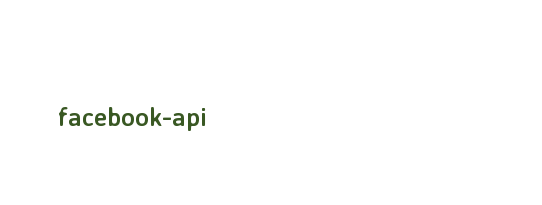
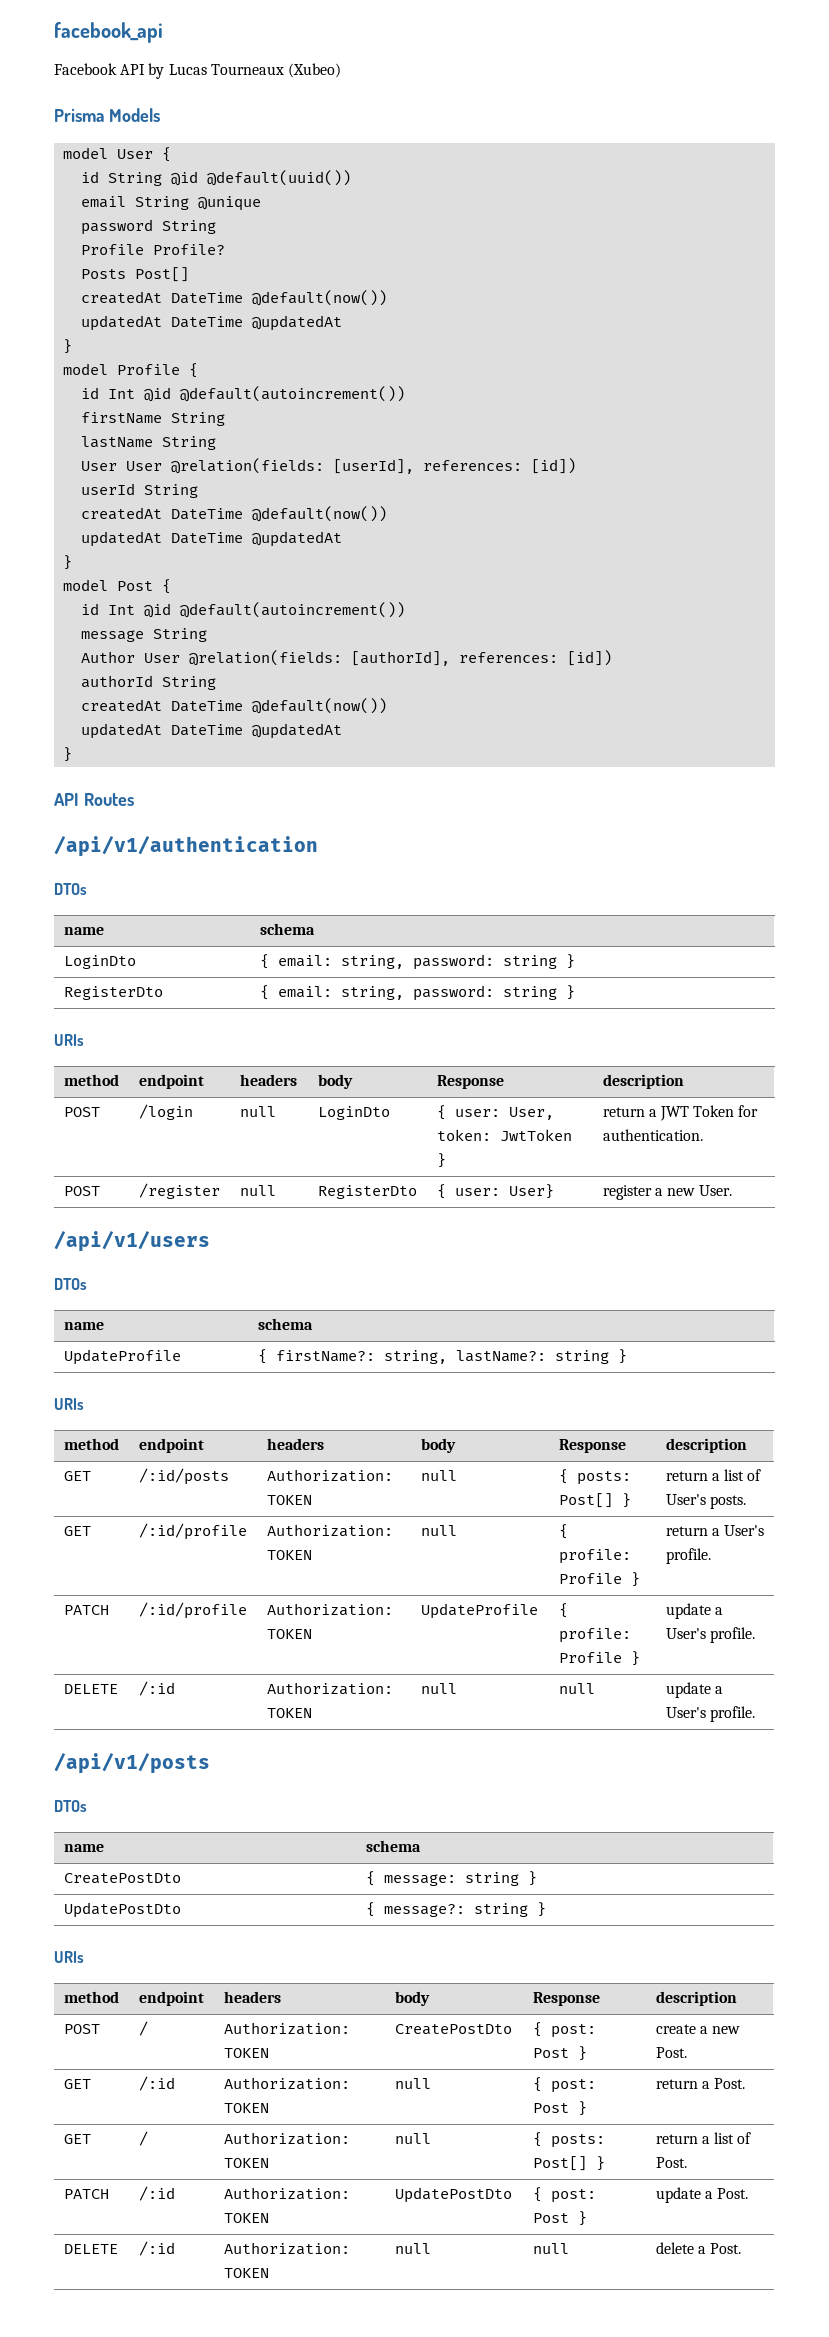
- facebook-api
+ facebook_api
+ Facebook API by Lucas Tourneaux (Xubeo)
+ Prisma Models
+ model User {
+ id String @id @default(uuid())
+ email String @unique
+ password String
+ Profile Profile?
+ Posts Post[]
+ createdAt DateTime @default(now())
+ updatedAt DateTime @updatedAt
+ }
+ model Profile {
+ id Int @id @default(autoincrement())
+ firstName String
+ lastName String
+ User User @relation(fields: [userId], references: [id])
+ userId String
+ createdAt DateTime @default(now())
+ updatedAt DateTime @updatedAt
+ }
+ model Post {
+ id Int @id @default(autoincrement())
+ message String
+ Author User @relation(fields: [authorId], references: [id])
+ authorId String
+ createdAt DateTime @default(now())
+ updatedAt DateTime @updatedAt
+ }
+ API Routes
+ /api/v1/authentication
+ DTOs
+ name | schema
+ LoginDto | { email: string, password: string }
+ RegisterDto | { email: string, password: string }
+ URIs
+ method | endpoint | headers | body | Response | description
+ POST | /login | null | LoginDto | { user: User, token: JwtToken } | return a JWT Token for authentication.
+ POST | /register | null | RegisterDto | { user: User} | register a new User.
+ /api/v1/users
+ DTOs
+ name | schema
+ UpdateProfile | { firstName?: string, lastName?: string }
+ URIs
+ method | endpoint | headers | body | Response | description
+ GET | /:id/posts | Authorization: TOKEN | null | { posts: Post[] } | return a list of User's posts.
+ GET | /:id/profile | Authorization: TOKEN | null | { profile: Profile } | return a User's profile.
+ PATCH | /:id/profile | Authorization: TOKEN | UpdateProfile | { profile: Profile } | update a User's profile.
+ DELETE | /:id | Authorization: TOKEN | null | null | update a User's profile.
+ /api/v1/posts
+ DTOs
+ name | schema
+ CreatePostDto | { message: string }
+ UpdatePostDto | { message?: string }
+ URIs
+ method | endpoint | headers | body | Response | description
+ POST | / | Authorization: TOKEN | CreatePostDto | { post: Post } | create a new Post.
+ GET | /:id | Authorization: TOKEN | null | { post: Post } | return a Post.
+ GET | / | Authorization: TOKEN | null | { posts: Post[] } | return a list of Post.
+ PATCH | /:id | Authorization: TOKEN | UpdatePostDto | { post: Post } | update a Post.
+ DELETE | /:id | Authorization: TOKEN | null | null | delete a Post.

